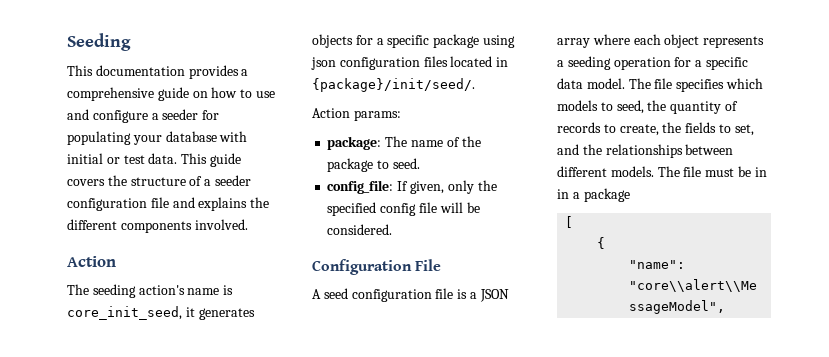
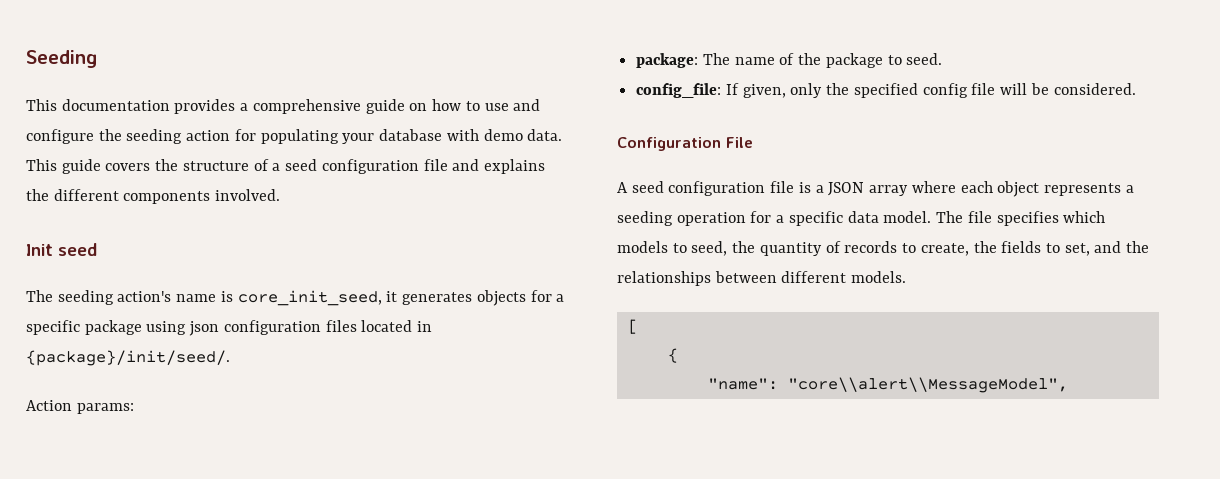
- This documentation provides a comprehensive guide on how to use and configure a seeder for populating your database with initial or test data.
+ This documentation provides a comprehensive guide on how to use and configure the seeding action for populating your database with demo data.
- This guide covers the structure of a seeder configuration file and explains the different components involved.
- Action
+ This guide covers the structure of a seed configuration file and explains the different components involved.
+ Init seed
- The file must be in in a package

